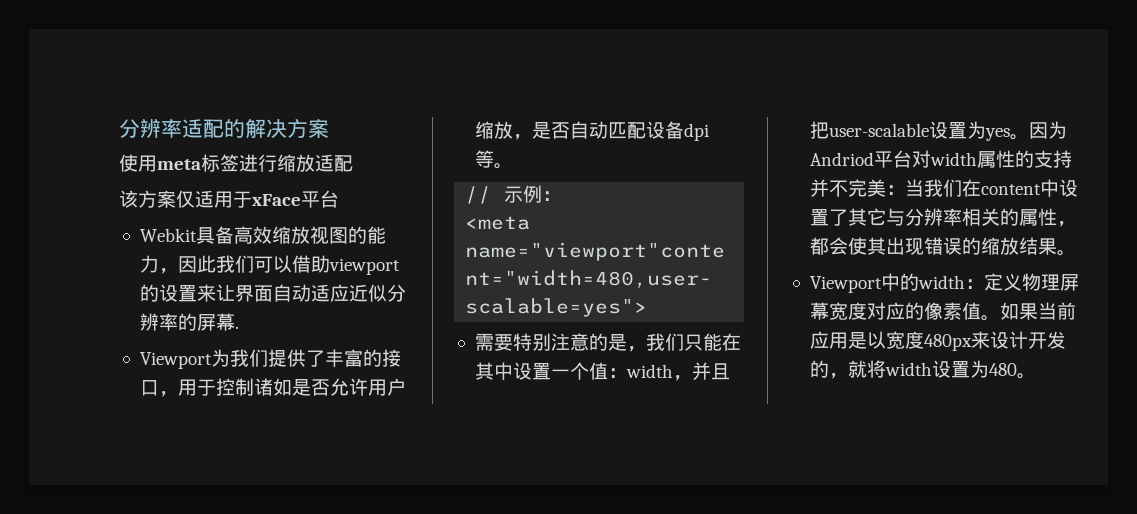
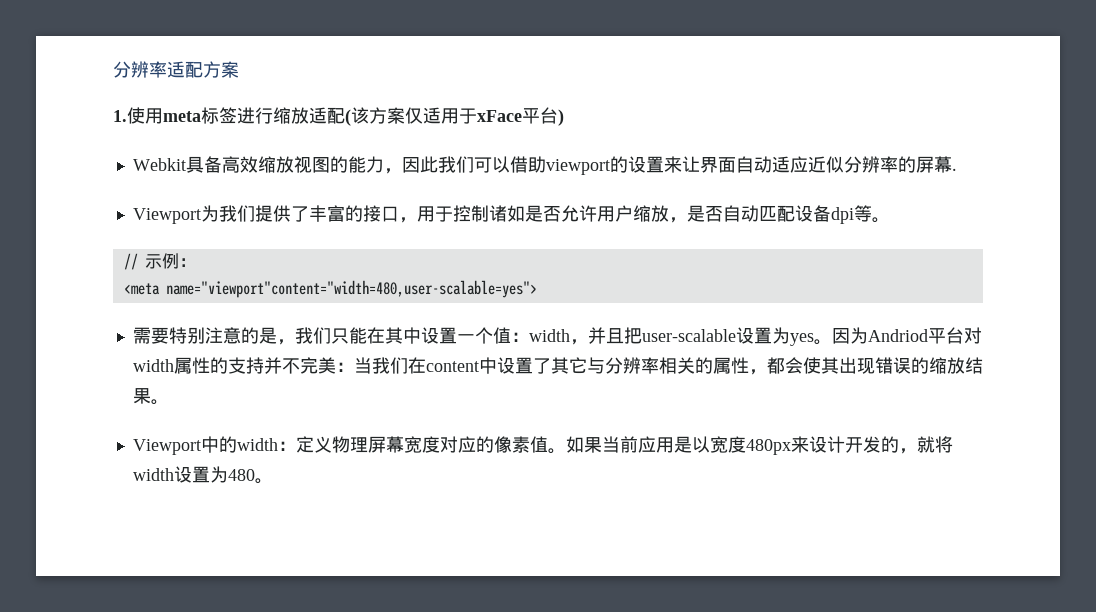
- 分辨率适配的解决方案
+ 分辨率适配方案
- 使用meta标签进行缩放适配
- 该方案仅适用于xFace平台
+ 1.使用meta标签进行缩放适配(该方案仅适用于xFace平台)

